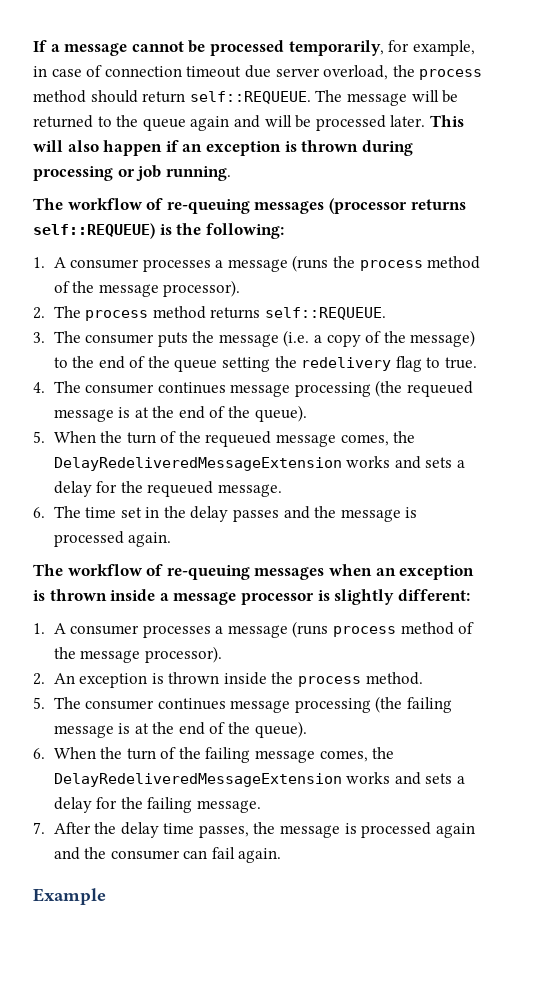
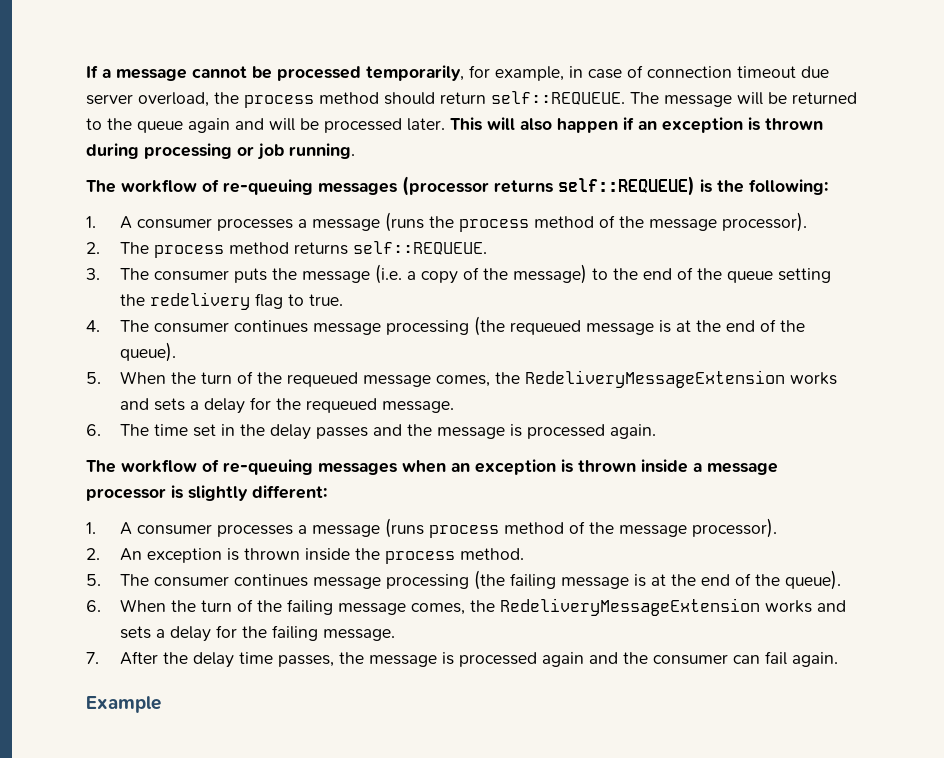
- 5. When the turn of the requeued message comes, the DelayRedeliveredMessageExtension works and sets a delay for the requeued message.
+ 5. When the turn of the requeued message comes, the RedeliveryMessageExtension works and sets a delay for the requeued message.
- 6. When the turn of the failing message comes, the DelayRedeliveredMessageExtension works and sets a delay for the failing message.
+ 6. When the turn of the failing message comes, the RedeliveryMessageExtension works and sets a delay for the failing message.

